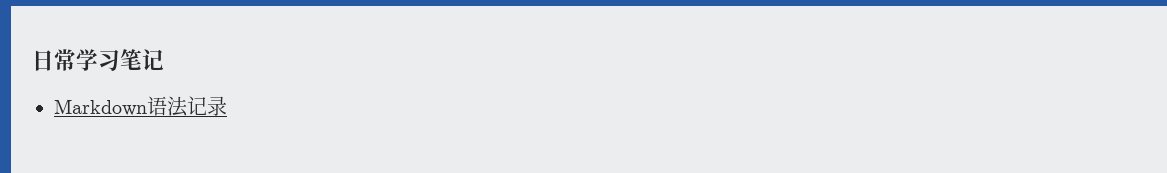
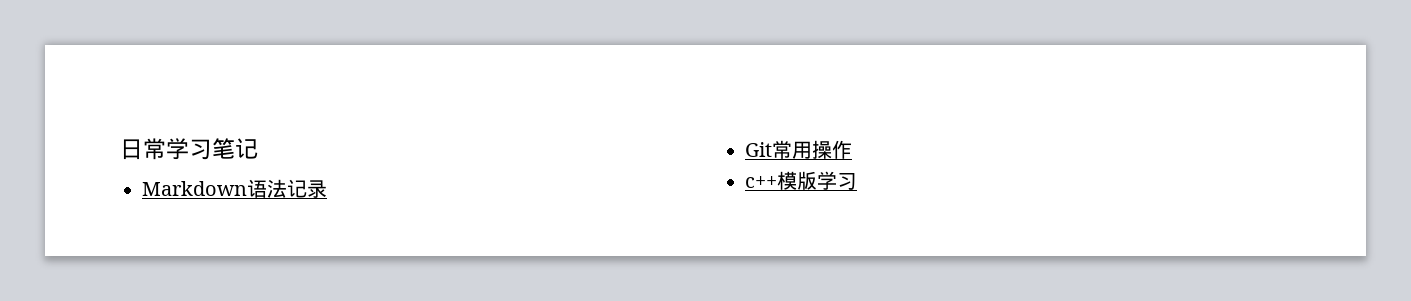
+ Git常用操作
+ c++模版学习

